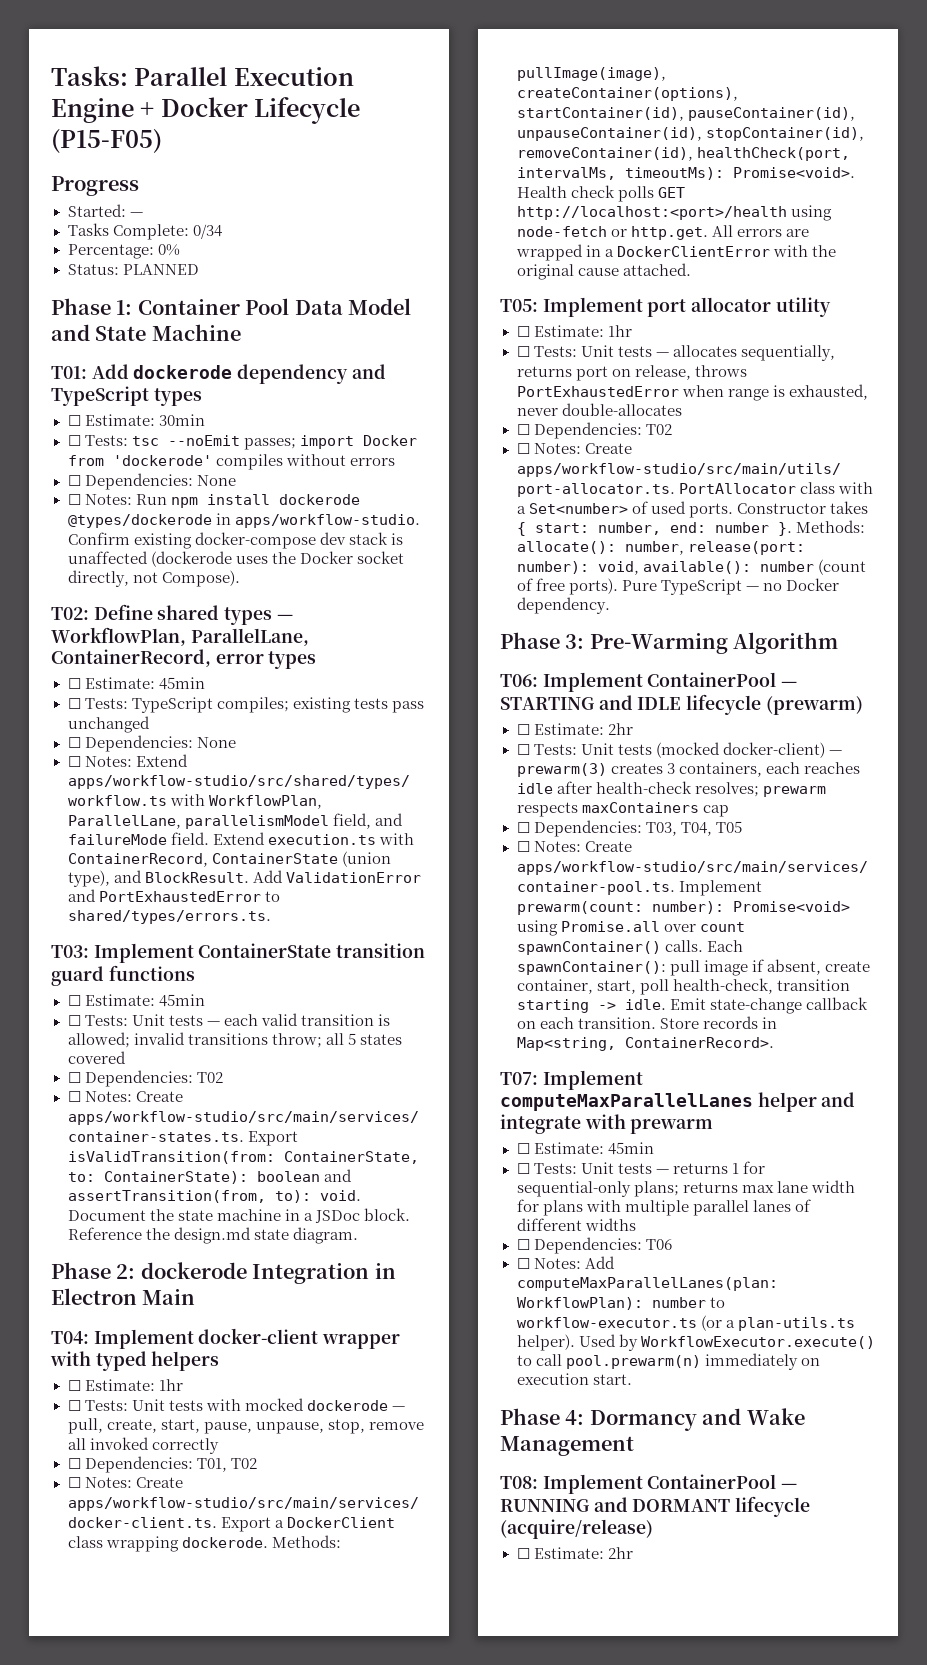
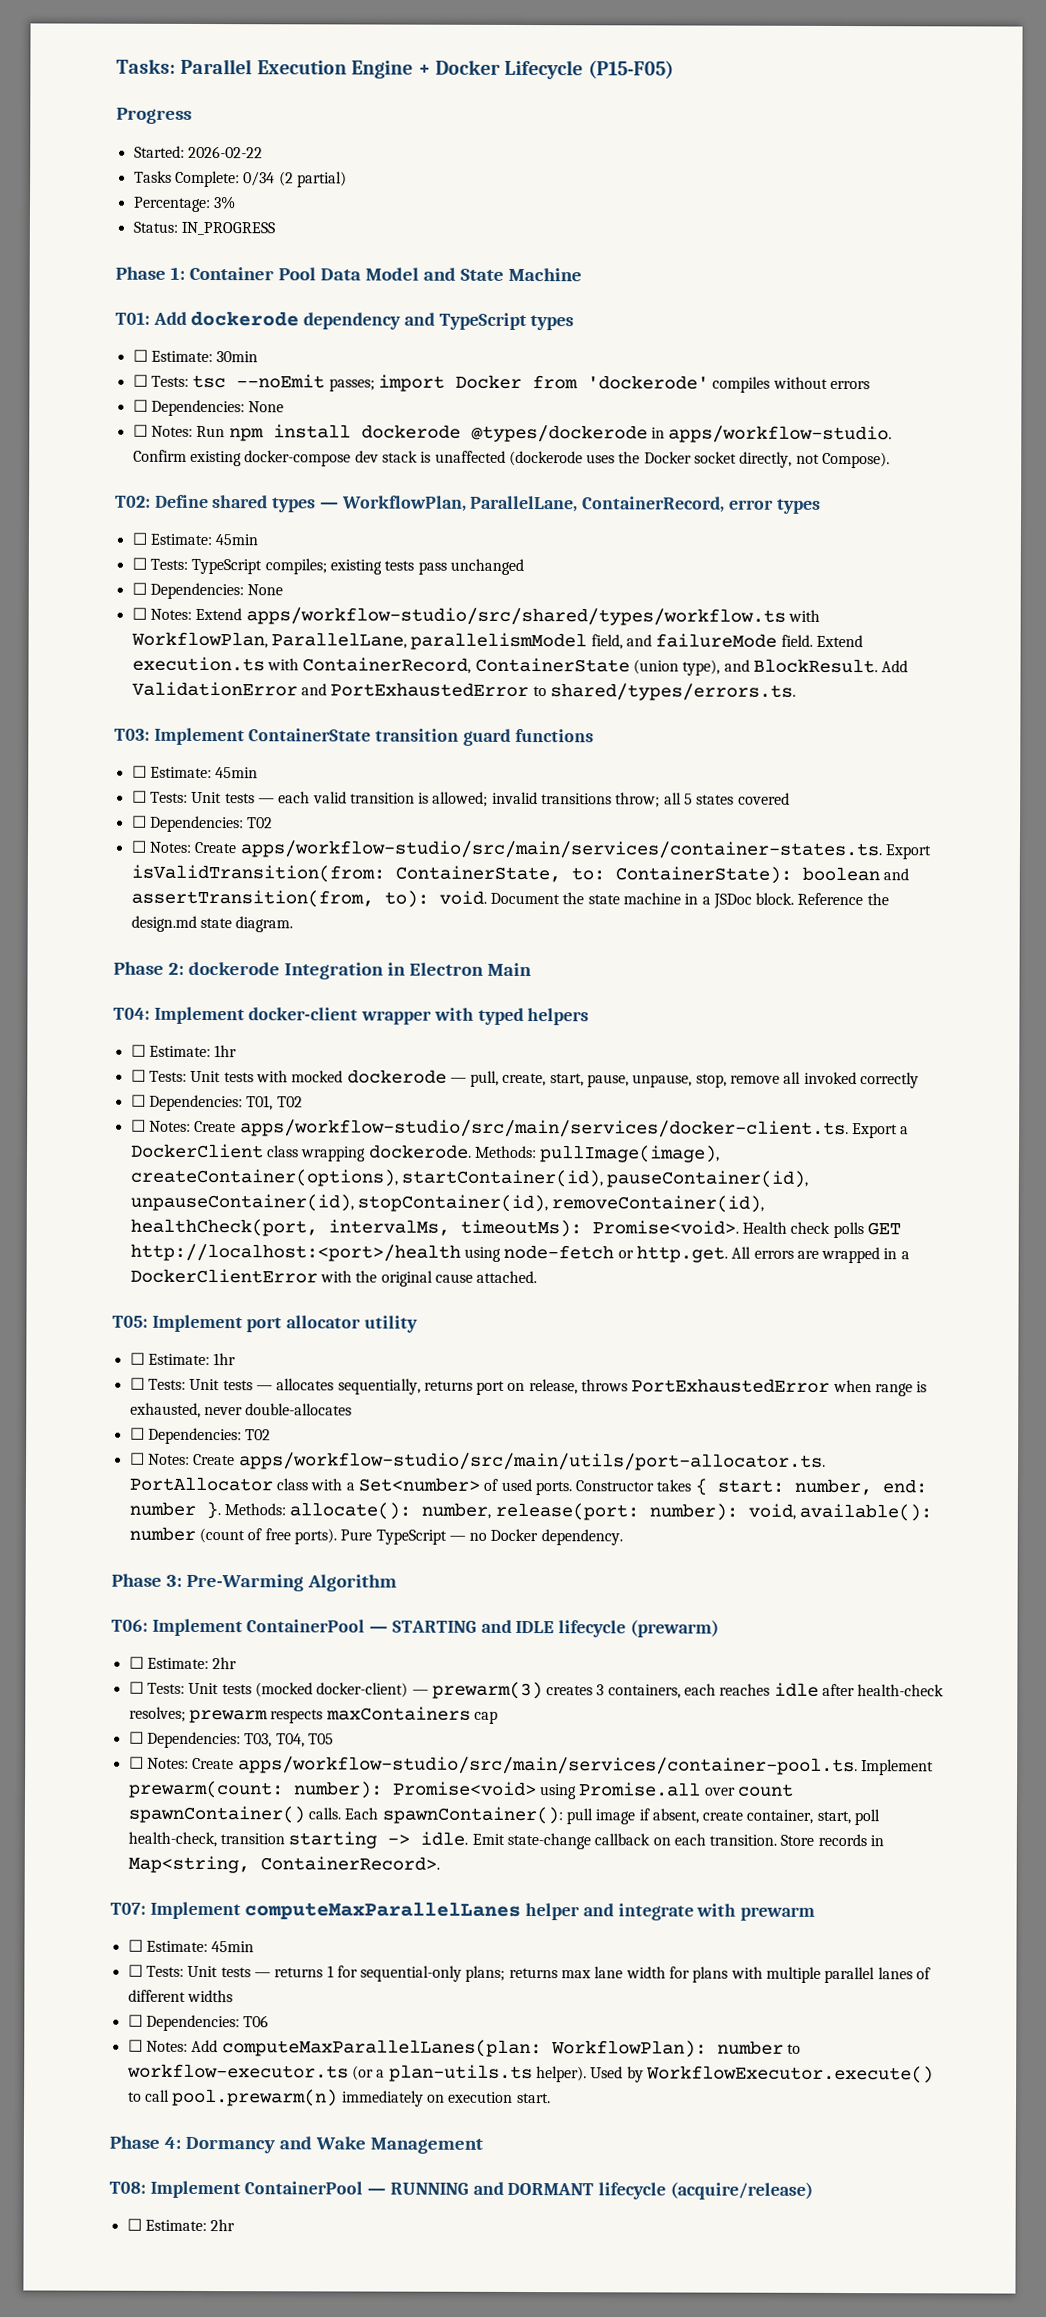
- Started: —
+ Started: 2026-02-22
- Tasks Complete: 0/34
+ Tasks Complete: 0/34 (2 partial)
- Percentage: 0%
+ Percentage: 3%
- Status: PLANNED
+ Status: IN_PROGRESS

